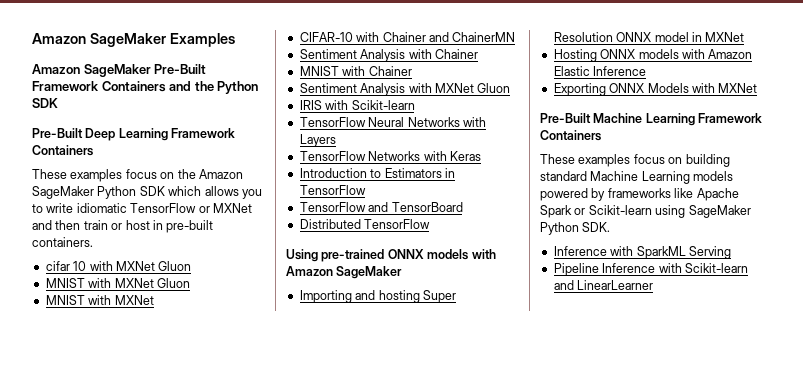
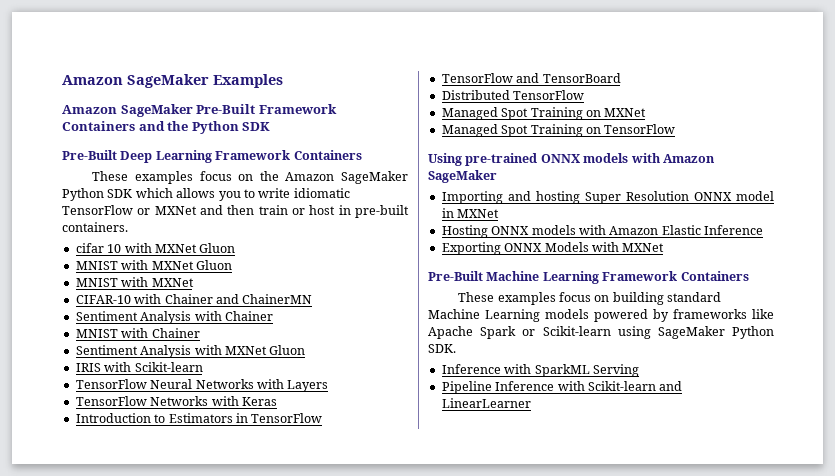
+ Managed Spot Training on MXNet
+ Managed Spot Training on TensorFlow

